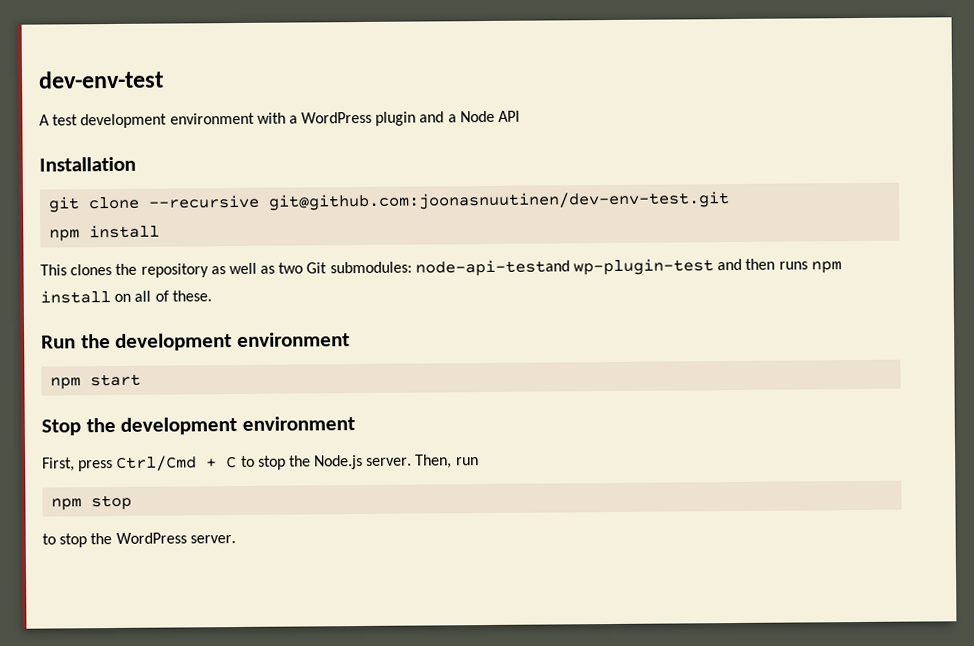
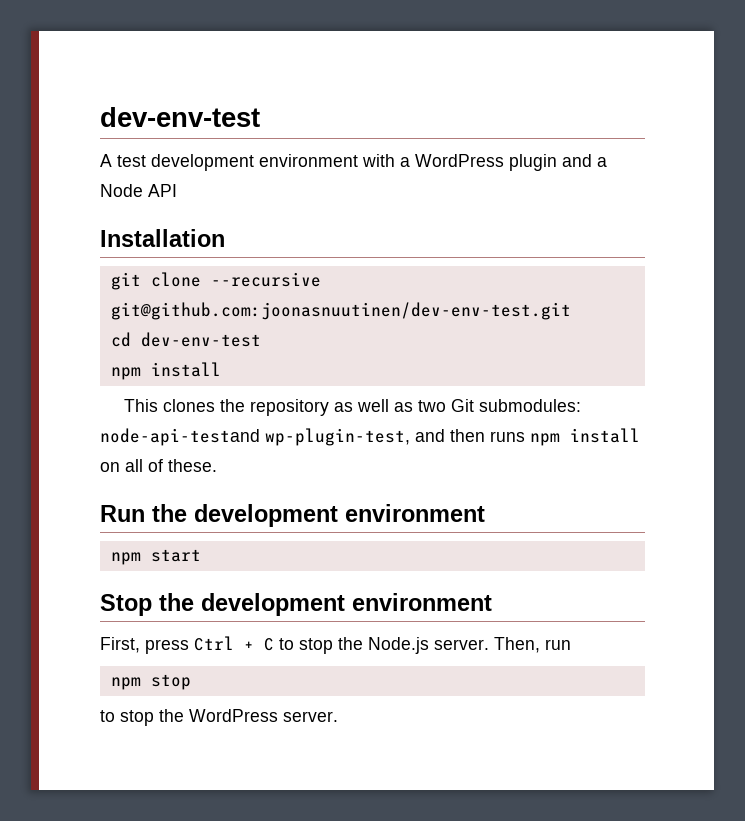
+ cd dev-env-test
- This clones the repository as well as two Git submodules: node-api-testand wp-plugin-test and then runs npm install on all of these.
+ This clones the repository as well as two Git submodules: node-api-testand wp-plugin-test, and then runs npm install on all of these.
- First, press Ctrl/Cmd + C to stop the Node.js server.
+ First, press Ctrl + C to stop the Node.js server.

